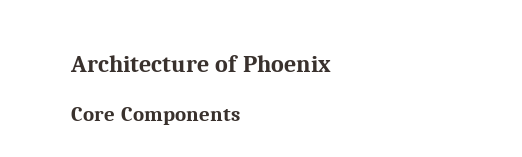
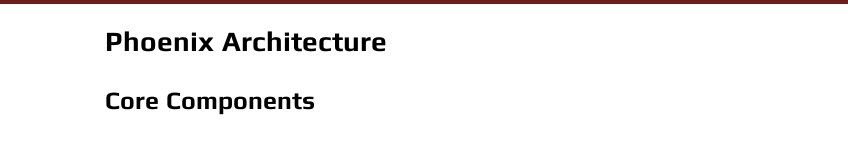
- Architecture of Phoenix
+ Phoenix Architecture

